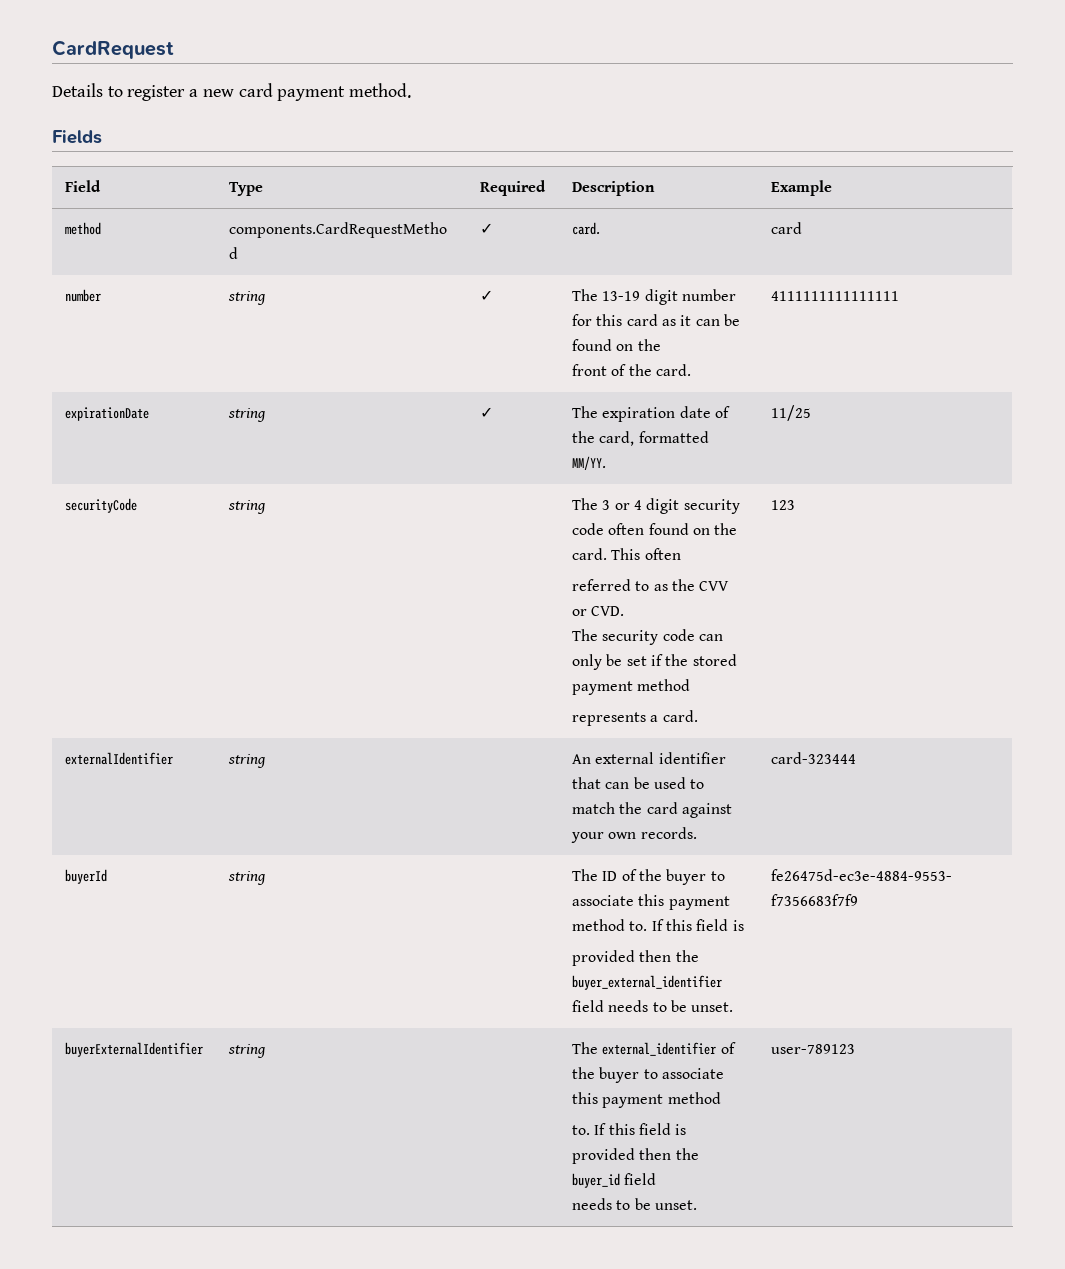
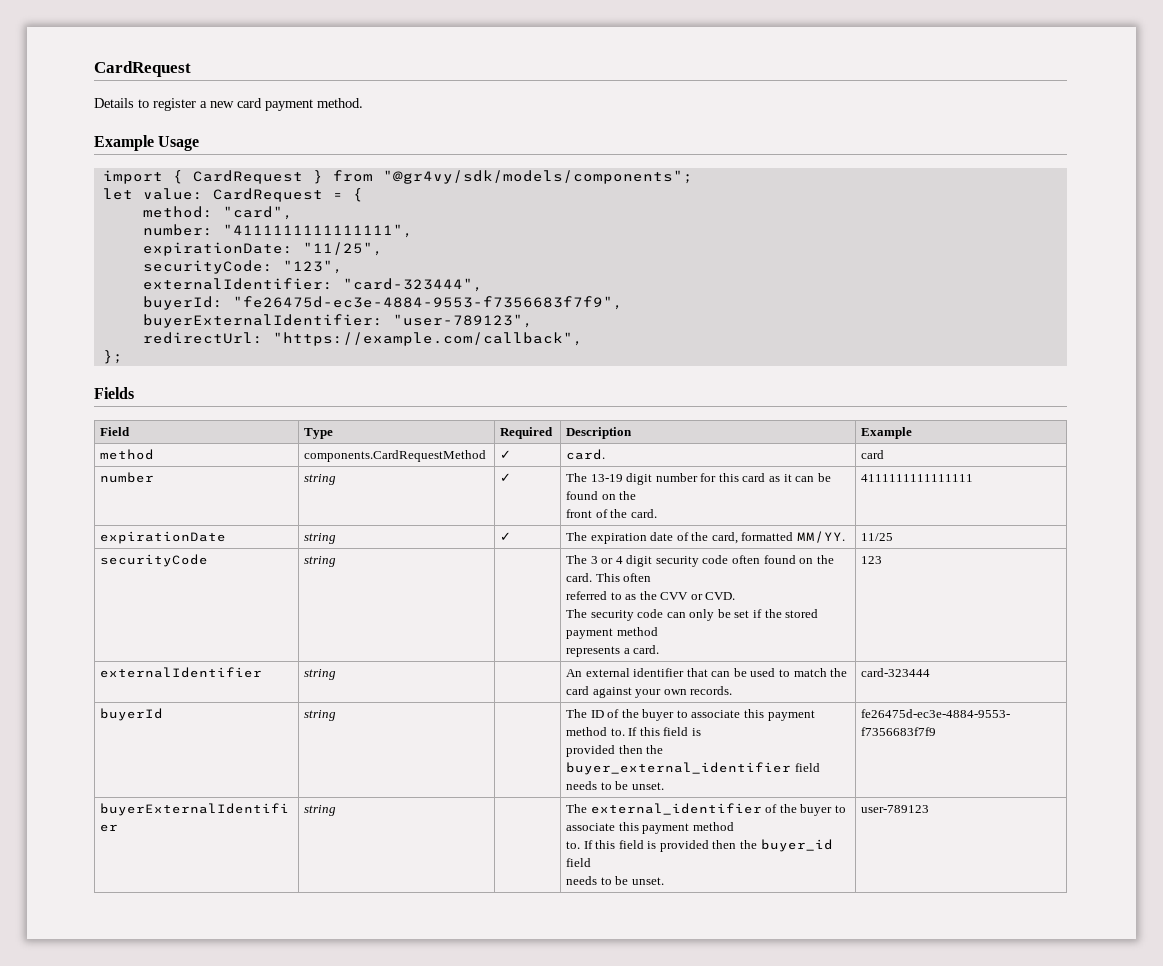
+ Example Usage
+ import { CardRequest } from "@gr4vy/sdk/models/components";
+ let value: CardRequest = {
+ method: "card",
+ number: "4111111111111111",
+ expirationDate: "11/25",
+ securityCode: "123",
+ externalIdentifier: "card-323444",
+ buyerId: "fe26475d-ec3e-4884-9553-f7356683f7f9",
+ buyerExternalIdentifier: "user-789123",
+ redirectUrl: "https://example.com/callback",
+ };

